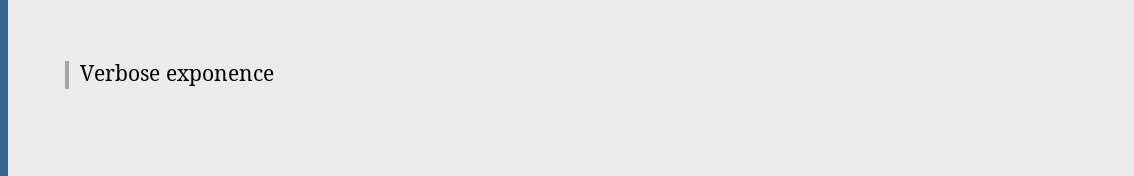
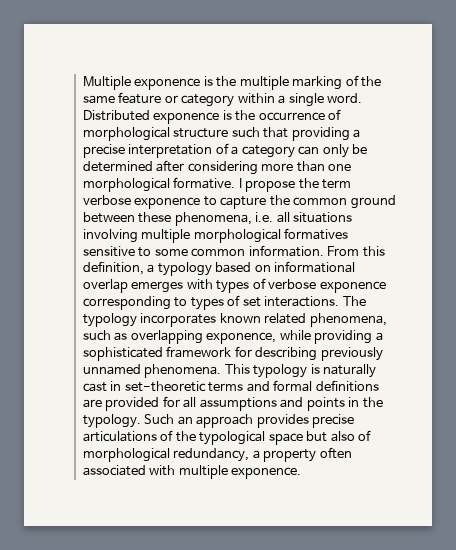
- Verbose exponence
+ Multiple exponence is the multiple marking of the same feature or category within a single word. Distributed exponence is the occurrence of morphological structure such that providing a precise interpretation of a category can only be determined after considering more than one morphological formative. I propose the term verbose exponence to capture the common ground between these phenomena, i.e. all situations involving multiple morphological formatives sensitive to some common information. From this definition, a typology based on informational overlap emerges with types of verbose exponence corresponding to types of set interactions. The typology incorporates known related phenomena, such as overlapping exponence, while providing a sophisticated framework for describing previously unnamed phenomena. This typology is naturally cast in set-theoretic terms and formal definitions are provided for all assumptions and points in the typology. Such an approach provides precise articulations of the typological space but also of morphological redundancy, a property often associated with multiple exponence.

